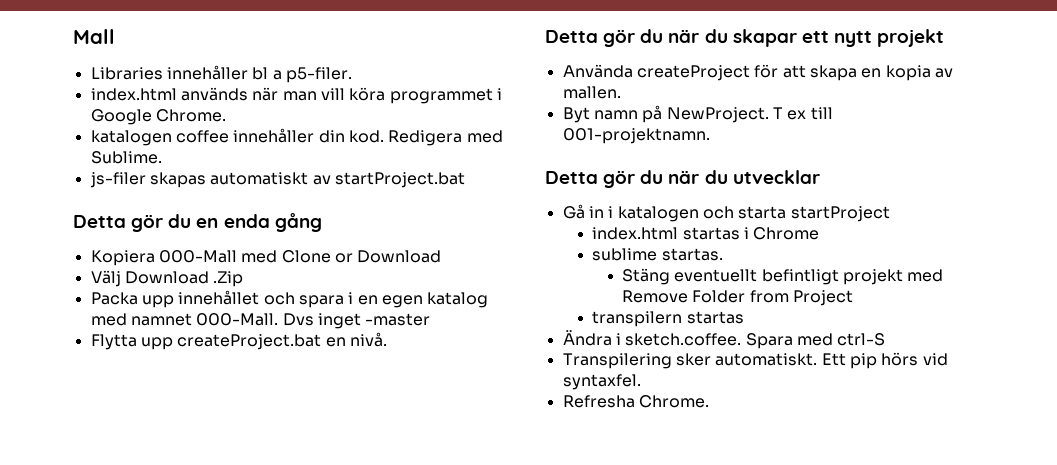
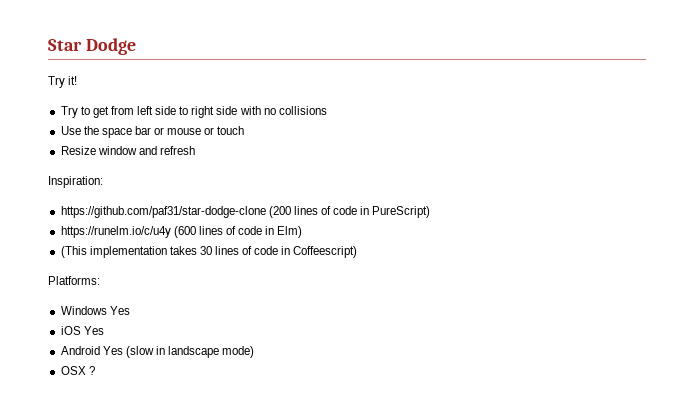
- Mall
- Libraries innehåller bl a p5-filer.
- index.html används när man vill köra programmet i Google Chrome.
- katalogen coffee innehåller din kod. Redigera med Sublime.
- js-filer skapas automatiskt av startProject.bat
- Detta gör du en enda gång
- Kopiera 000-Mall med Clone or Download
- Välj Download .Zip
- Packa upp innehållet och spara i en egen katalog med namnet 000-Mall. Dvs inget -master
- Flytta upp createProject.bat en nivå.
- Detta gör du när du skapar ett nytt projekt
- Använda createProject för att skapa en kopia av mallen.
- Byt namn på NewProject. T ex till 001-projektnamn.
- Detta gör du när du utvecklar
- Gå in i katalogen och starta startProject
- index.html startas i Chrome
- sublime startas.
- Stäng eventuellt befintligt projekt med Remove Folder from Project
- transpilern startas
- Ändra i sketch.coffee. Spara med ctrl-S
- Transpilering sker automatiskt. Ett pip hörs vid syntaxfel.
- Refresha Chrome.
+ Star Dodge
+ Try it!
+ Try to get from left side to right side with no collisions
+ Use the space bar or mouse or touch
+ Resize window and refresh
+ Inspiration:
+ https://github.com/paf31/star-dodge-clone (200 lines of code in PureScript)
+ https://runelm.io/c/u4y (600 lines of code in Elm)
+ (This implementation takes 30 lines of code in Coffeescript)
+ Platforms:
+ Windows Yes
+ iOS Yes
+ Android Yes (slow in landscape mode)
+ OSX ?

